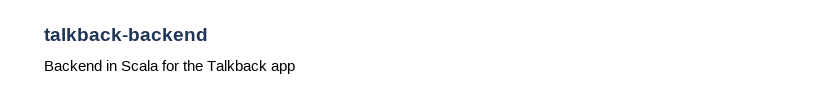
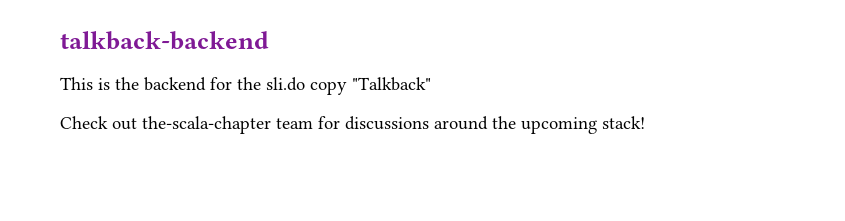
- Backend in Scala for the Talkback app
+ This is the backend for the sli.do copy "Talkback"
+ Check out the-scala-chapter team for discussions around the upcoming stack!

